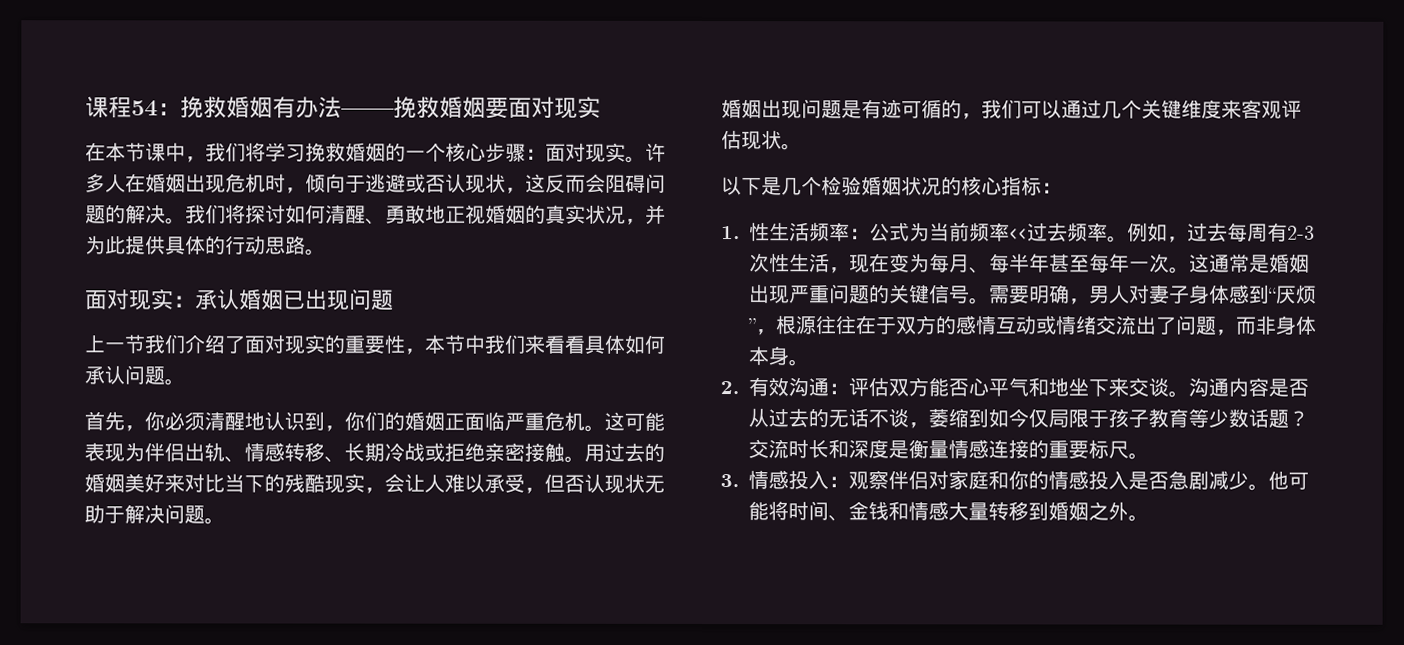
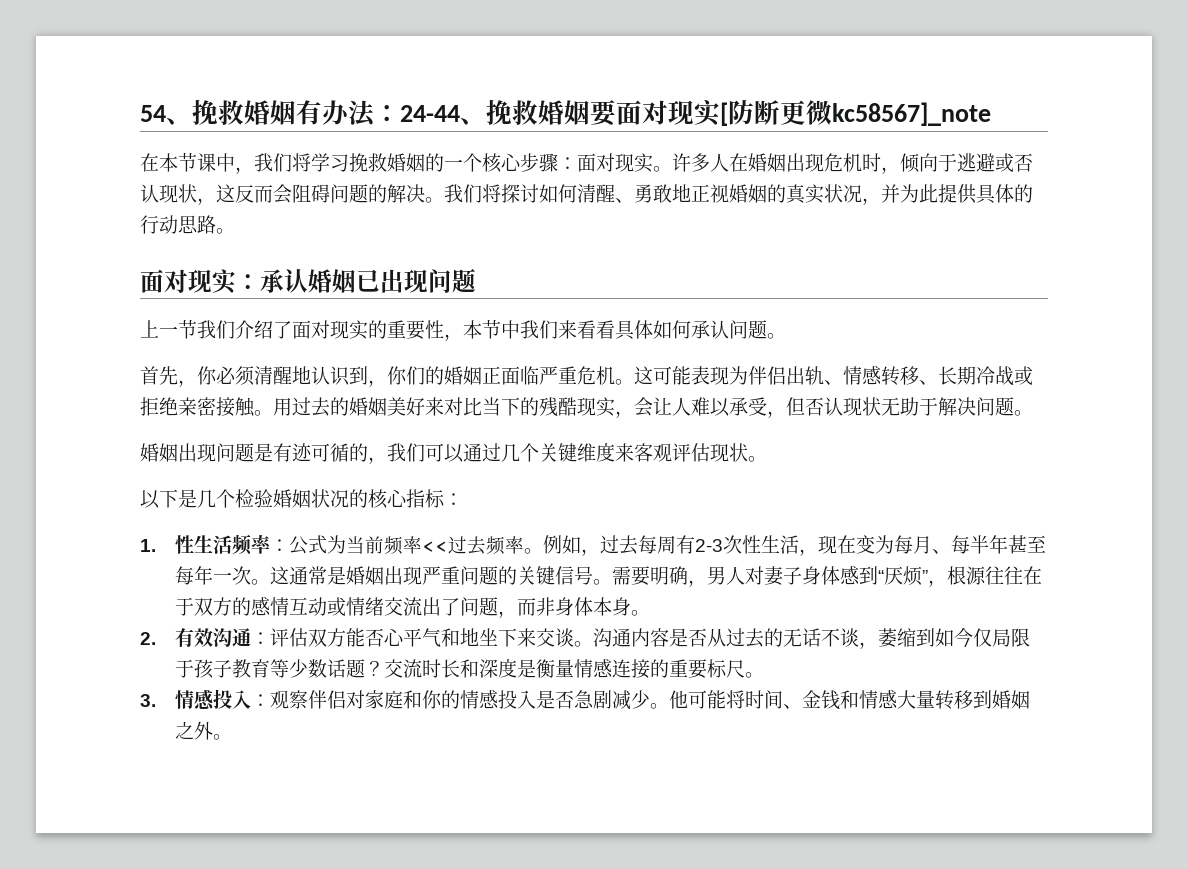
- 课程54：挽救婚姻有办法——挽救婚姻要面对现实
+ 54、挽救婚姻有办法：24-44、挽救婚姻要面对现实[防断更微kc58567]_note

